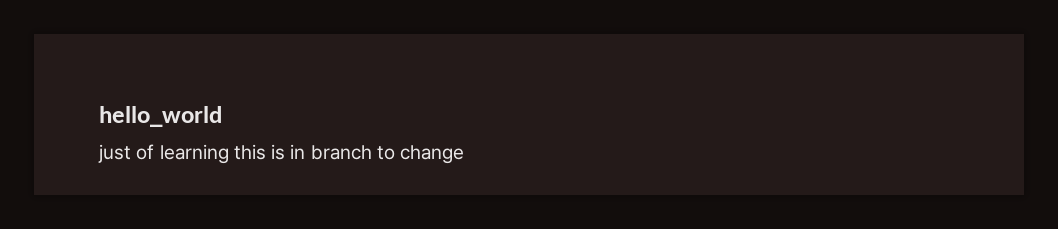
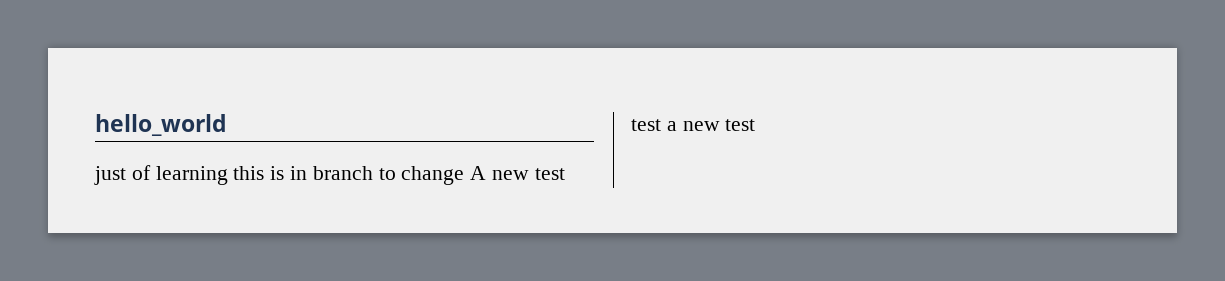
- just of learning this is in branch to change
+ just of learning this is in branch to change A new test test a new test

